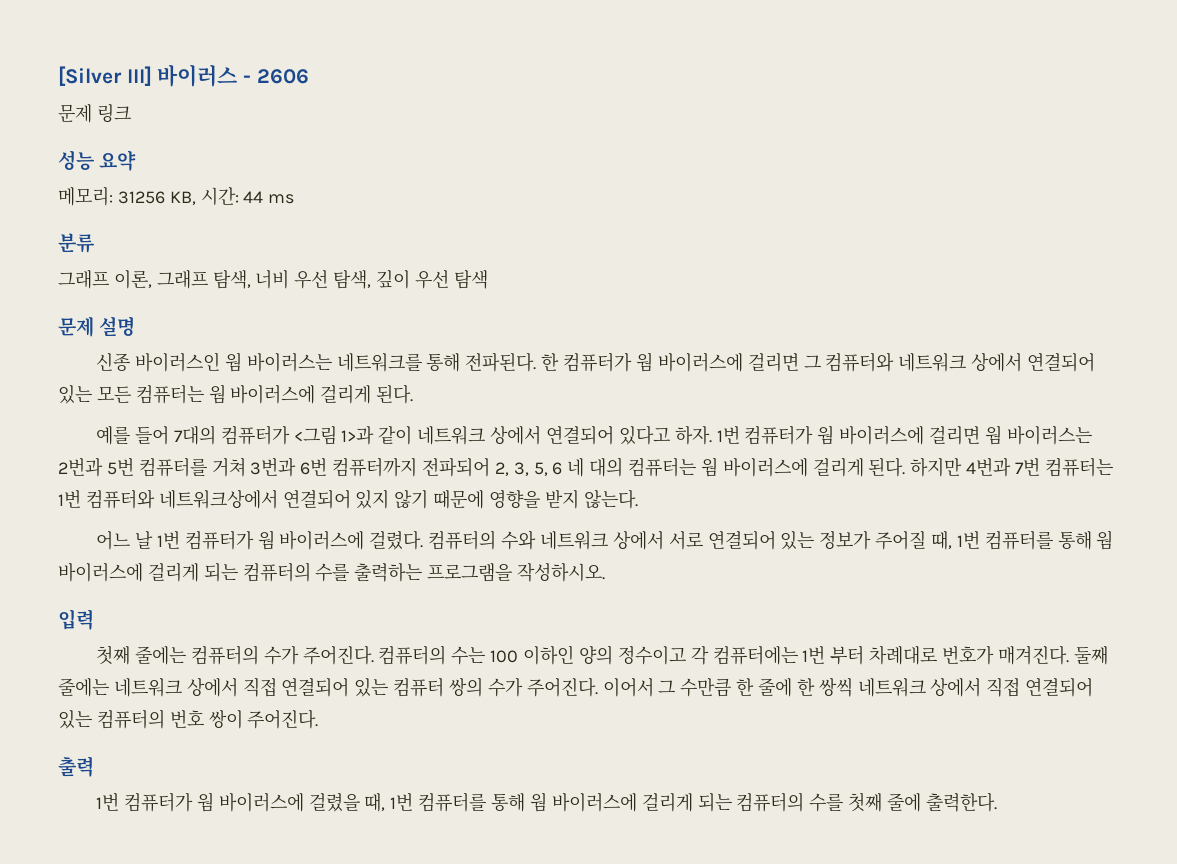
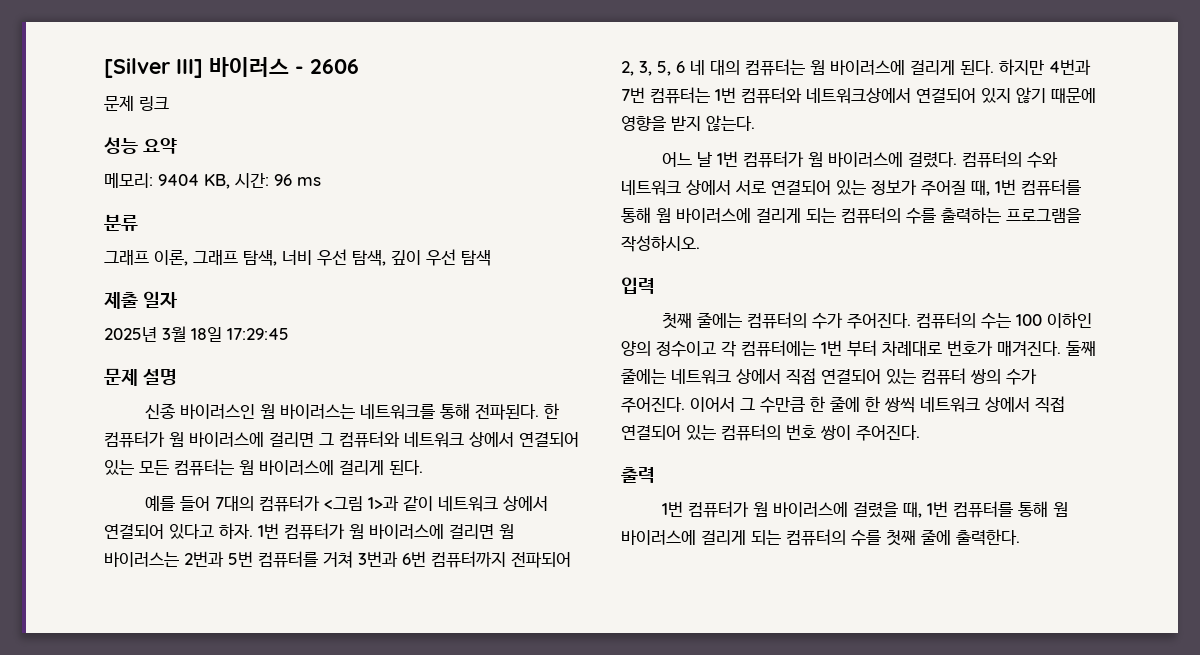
- 메모리: 31256 KB, 시간: 44 ms
+ 메모리: 9404 KB, 시간: 96 ms
+ 제출 일자
+ 2025년 3월 18일 17:29:45

